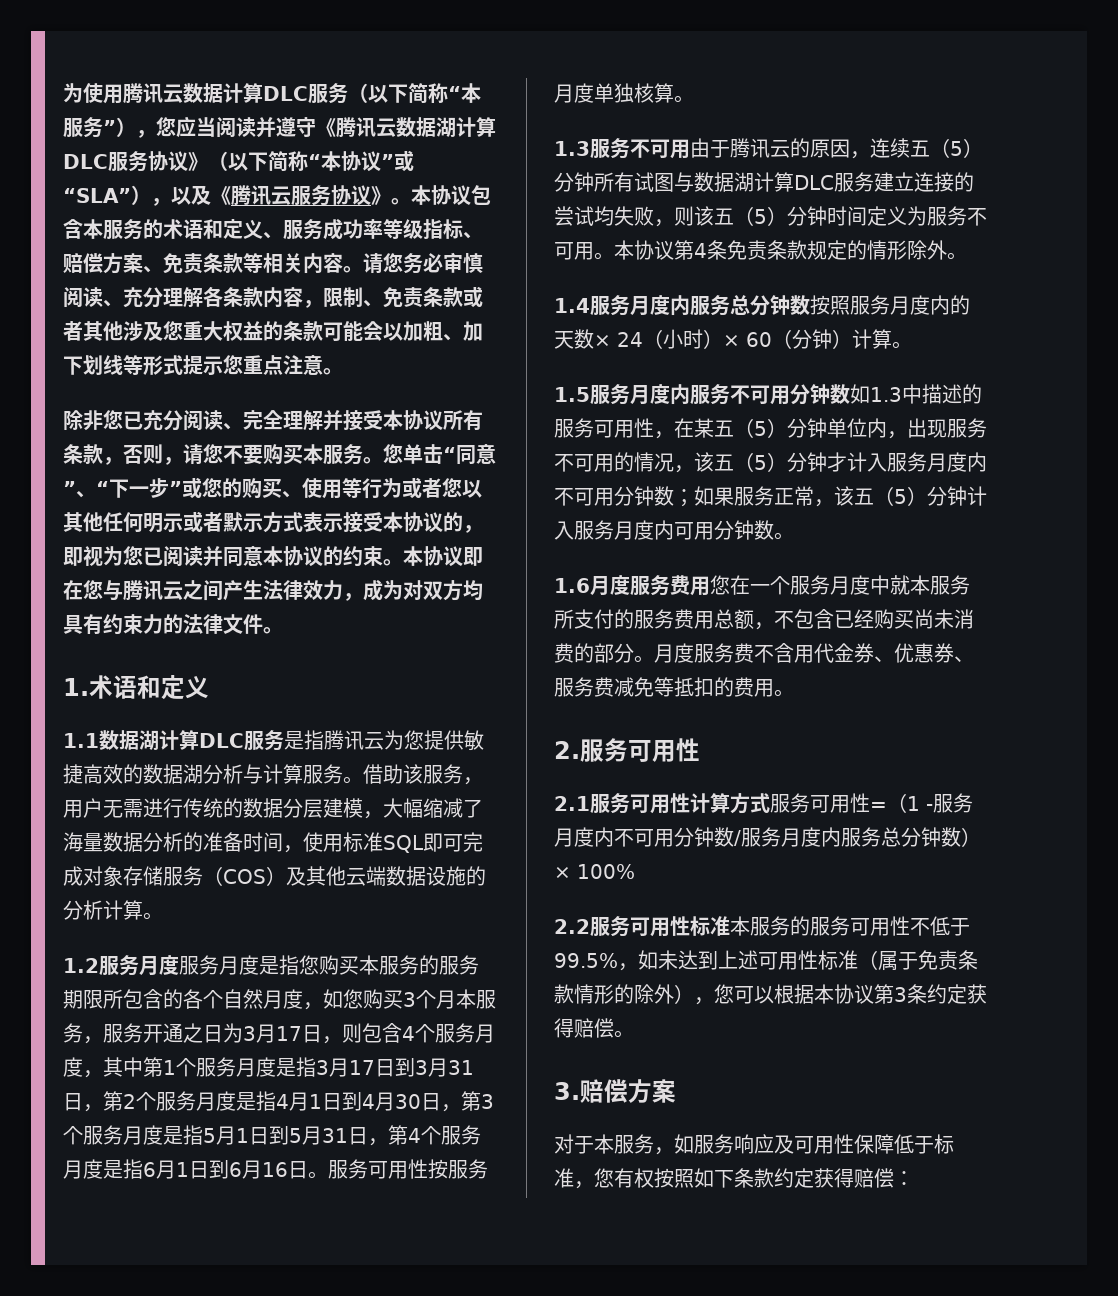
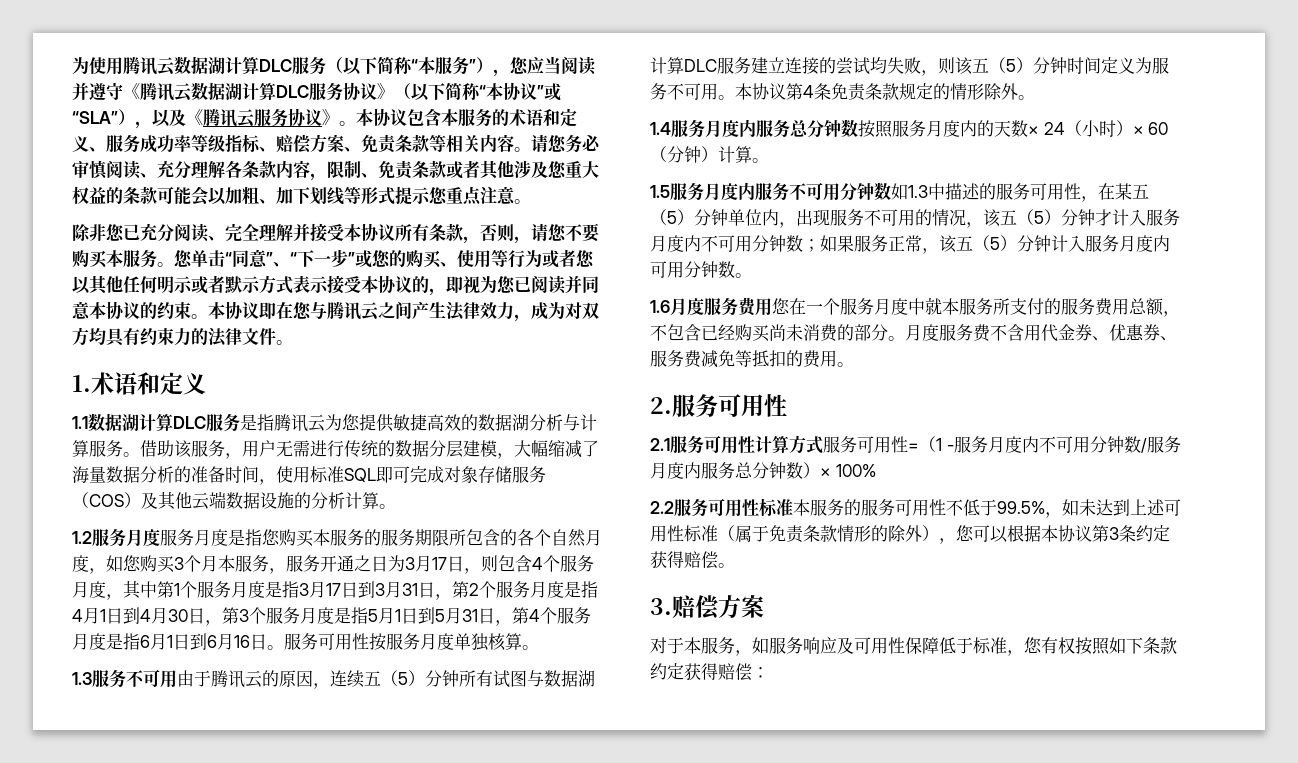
- 为使用腾讯云数据计算DLC服务（以下简称“本服务”），您应当阅读并遵守《腾讯云数据湖计算DLC服务协议》（以下简称“本协议”或“SLA”），以及《腾讯云服务协议》。
+ 为使用腾讯云数据湖计算DLC服务（以下简称“本服务”），您应当阅读并遵守《腾讯云数据湖计算DLC服务协议》（以下简称“本协议”或“SLA”），以及《腾讯云服务协议》。

